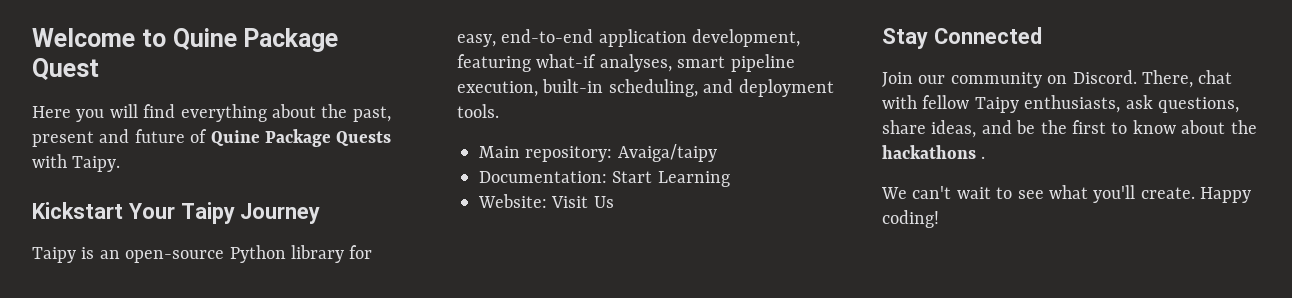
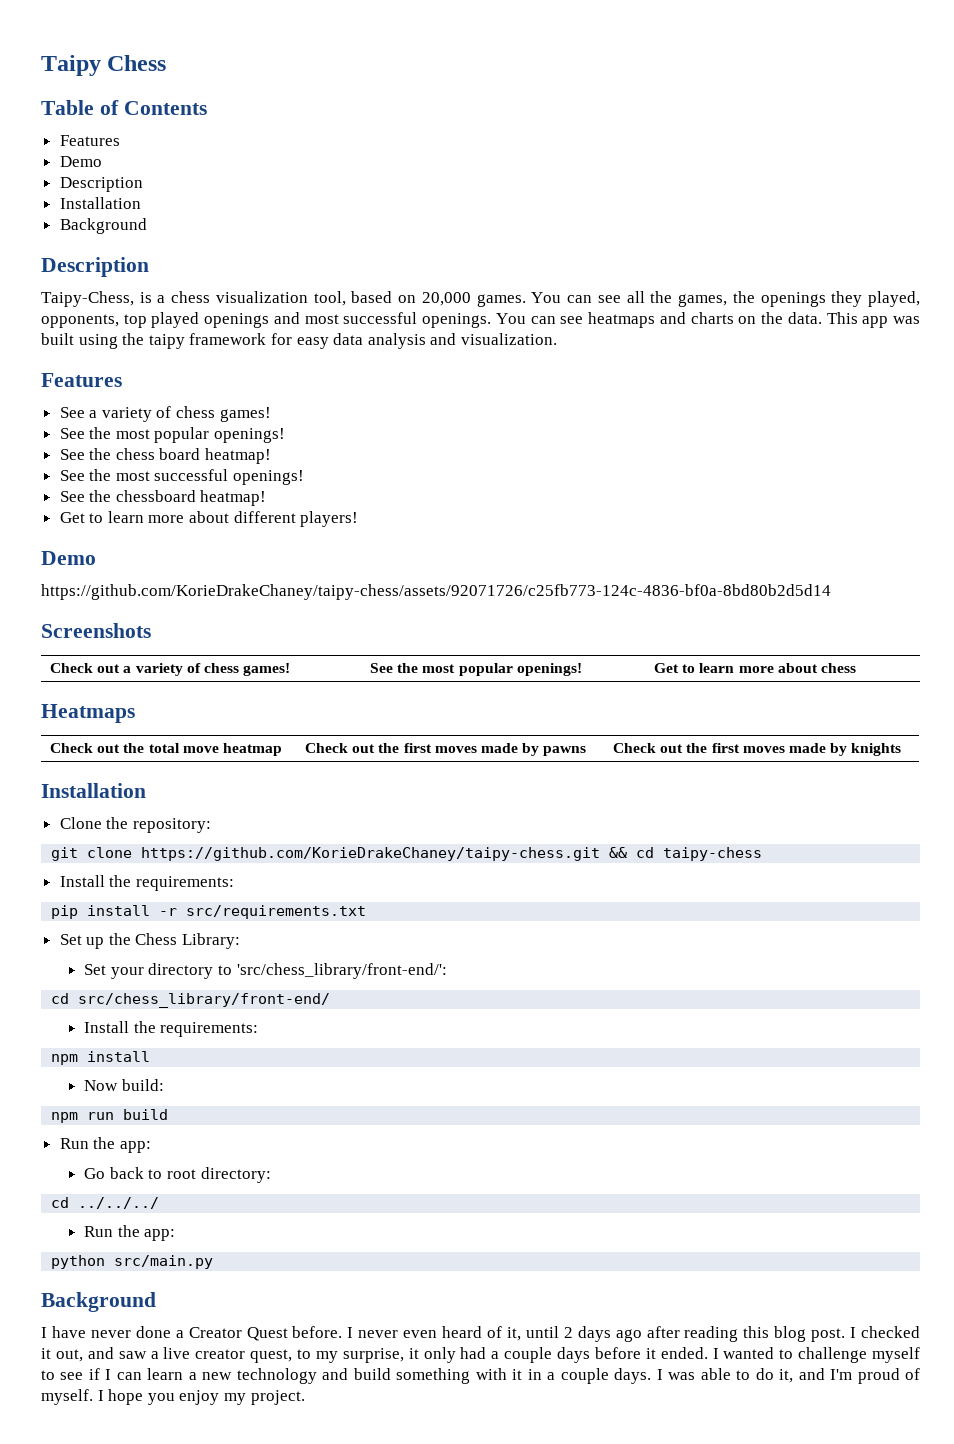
- Welcome to Quine Package Quest
- Here you will find everything about the past, present and future of Quine Package Quests with Taipy.
- Kickstart Your Taipy Journey
- Taipy is an open-source Python library for easy, end-to-end application development, featuring what-if analyses, smart pipeline execution, built-in scheduling, and deployment tools.
- Main repository: Avaiga/taipy
- Documentation: Start Learning
- Website: Visit Us
- Stay Connected
- Join our community on Discord. There, chat with fellow Taipy enthusiasts, ask questions, share ideas, and be the first to know about the hackathons .
- We can't wait to see what you'll create. Happy coding!
+ Taipy Chess
+ Table of Contents
+ Features
+ Demo
+ Description
+ Installation
+ Background
+ Description
+ Taipy-Chess, is a chess visualization tool, based on 20,000 games. You can see all the games, the openings they played, opponents, top played openings and most successful openings. You can see heatmaps and charts on the data. This app was built using the taipy framework for easy data analysis and visualization.
+ Features
+ See a variety of chess games!
+ See the most popular openings!
+ See the chess board heatmap!
+ See the most successful openings!
+ See the chessboard heatmap!
+ Get to learn more about different players!
+ Demo
+ https://github.com/KorieDrakeChaney/taipy-chess/assets/92071726/c25fb773-124c-4836-bf0a-8bd80b2d5d14
+ Screenshots
+ Check out a variety of chess games! | See the most popular openings! | Get to learn more about chess
+ Heatmaps
+ Check out the total move heatmap | Check out the first moves made by pawns | Check out the first moves made by knights
+ Installation
+ Clone the repository:
+ git clone https://github.com/KorieDrakeChaney/taipy-chess.git && cd taipy-chess
+ Install the requirements:
+ pip install -r src/requirements.txt
+ Set up the Chess Library:
+ Set your directory to 'src/chess_library/front-end/':
+ cd src/chess_library/front-end/
+ Install the requirements:
+ npm install
+ Now build:
+ npm run build
+ Run the app:
+ Go back to root directory:
+ cd ../../../
+ Run the app:
+ python src/main.py
+ Background
+ I have never done a Creator Quest before. I never even heard of it, until 2 days ago after reading this blog post. I checked it out, and saw a live creator quest, to my surprise, it only had a couple days before it ended. I wanted to challenge myself to see if I can learn a new technology and build something with it in a couple days. I was able to do it, and I'm proud of myself. I hope you enjoy my project.

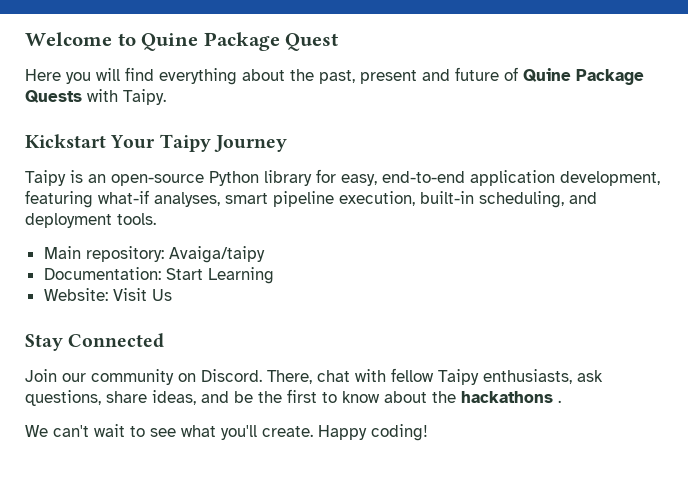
- Taipy Chess
- Table of Contents
- Features
- Demo
- Description
- Installation
- Background
- Description
- Taipy-Chess, is a chess visualization tool, based on 20,000 games. You can see all the games, the openings they played, opponents, top played openings and most successful openings. You can see heatmaps and charts on the data. This app was built using the taipy framework for easy data analysis and visualization.
- Features
- See a variety of chess games!
- See the most popular openings!
- See the chess board heatmap!
- See the most successful openings!
- See the chessboard heatmap!
- Get to learn more about different players!
- Demo
- https://github.com/KorieDrakeChaney/taipy-chess/assets/92071726/c25fb773-124c-4836-bf0a-8bd80b2d5d14
- Screenshots
- Check out a variety of chess games! | See the most popular openings! | Get to learn more about chess
- Heatmaps
- Check out the total move heatmap | Check out the first moves made by pawns | Check out the first moves made by knights
- Installation
- Clone the repository:
- git clone https://github.com/KorieDrakeChaney/taipy-chess.git && cd taipy-chess
- Install the requirements:
- pip install -r src/requirements.txt
- Set up the Chess Library:
- Set your directory to 'src/chess_library/front-end/':
- cd src/chess_library/front-end/
- Install the requirements:
- npm install
- Now build:
- npm run build
- Run the app:
- Go back to root directory:
- cd ../../../
- Run the app:
- python src/main.py
- Background
- I have never done a Creator Quest before. I never even heard of it, until 2 days ago after reading this blog post. I checked it out, and saw a live creator quest, to my surprise, it only had a couple days before it ended. I wanted to challenge myself to see if I can learn a new technology and build something with it in a couple days. I was able to do it, and I'm proud of myself. I hope you enjoy my project.
+ Welcome to Quine Package Quest
+ Here you will find everything about the past, present and future of Quine Package Quests with Taipy.
+ Kickstart Your Taipy Journey
+ Taipy is an open-source Python library for easy, end-to-end application development, featuring what-if analyses, smart pipeline execution, built-in scheduling, and deployment tools.
+ Main repository: Avaiga/taipy
+ Documentation: Start Learning
+ Website: Visit Us
+ Stay Connected
+ Join our community on Discord. There, chat with fellow Taipy enthusiasts, ask questions, share ideas, and be the first to know about the hackathons .
+ We can't wait to see what you'll create. Happy coding!

